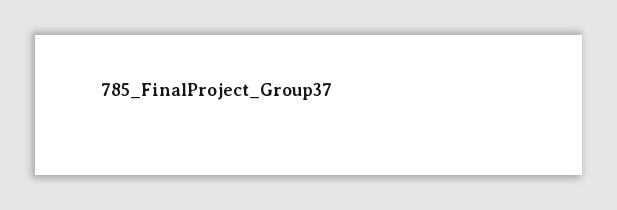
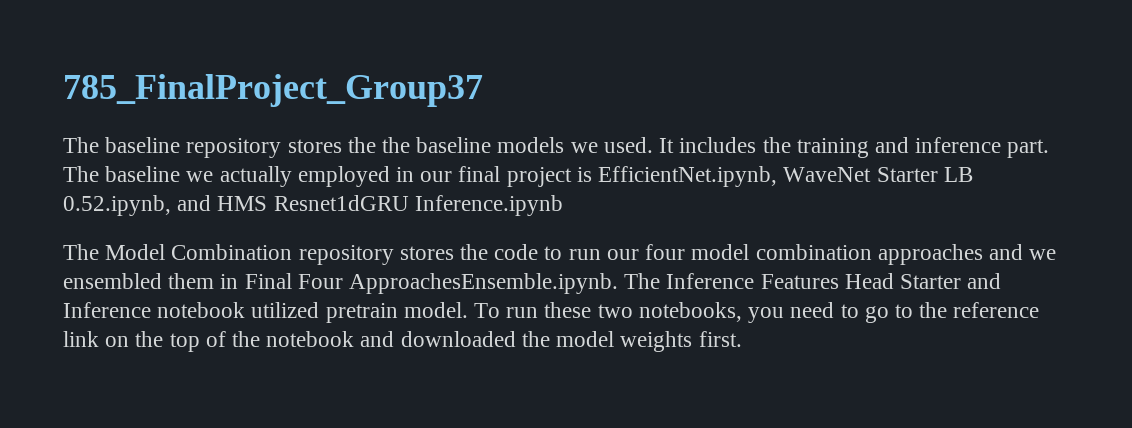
+ The baseline repository stores the the baseline models we used. It includes the training and inference part. The baseline we actually employed in our final project is EfficientNet.ipynb, WaveNet Starter LB 0.52.ipynb, and HMS Resnet1dGRU Inference.ipynb
+ The Model Combination repository stores the code to run our four model combination approaches and we ensembled them in Final Four ApproachesEnsemble.ipynb. The Inference Features Head Starter and Inference notebook utilized pretrain model. To run these two notebooks, you need to go to the reference link on the top of the notebook and downloaded the model weights first.

